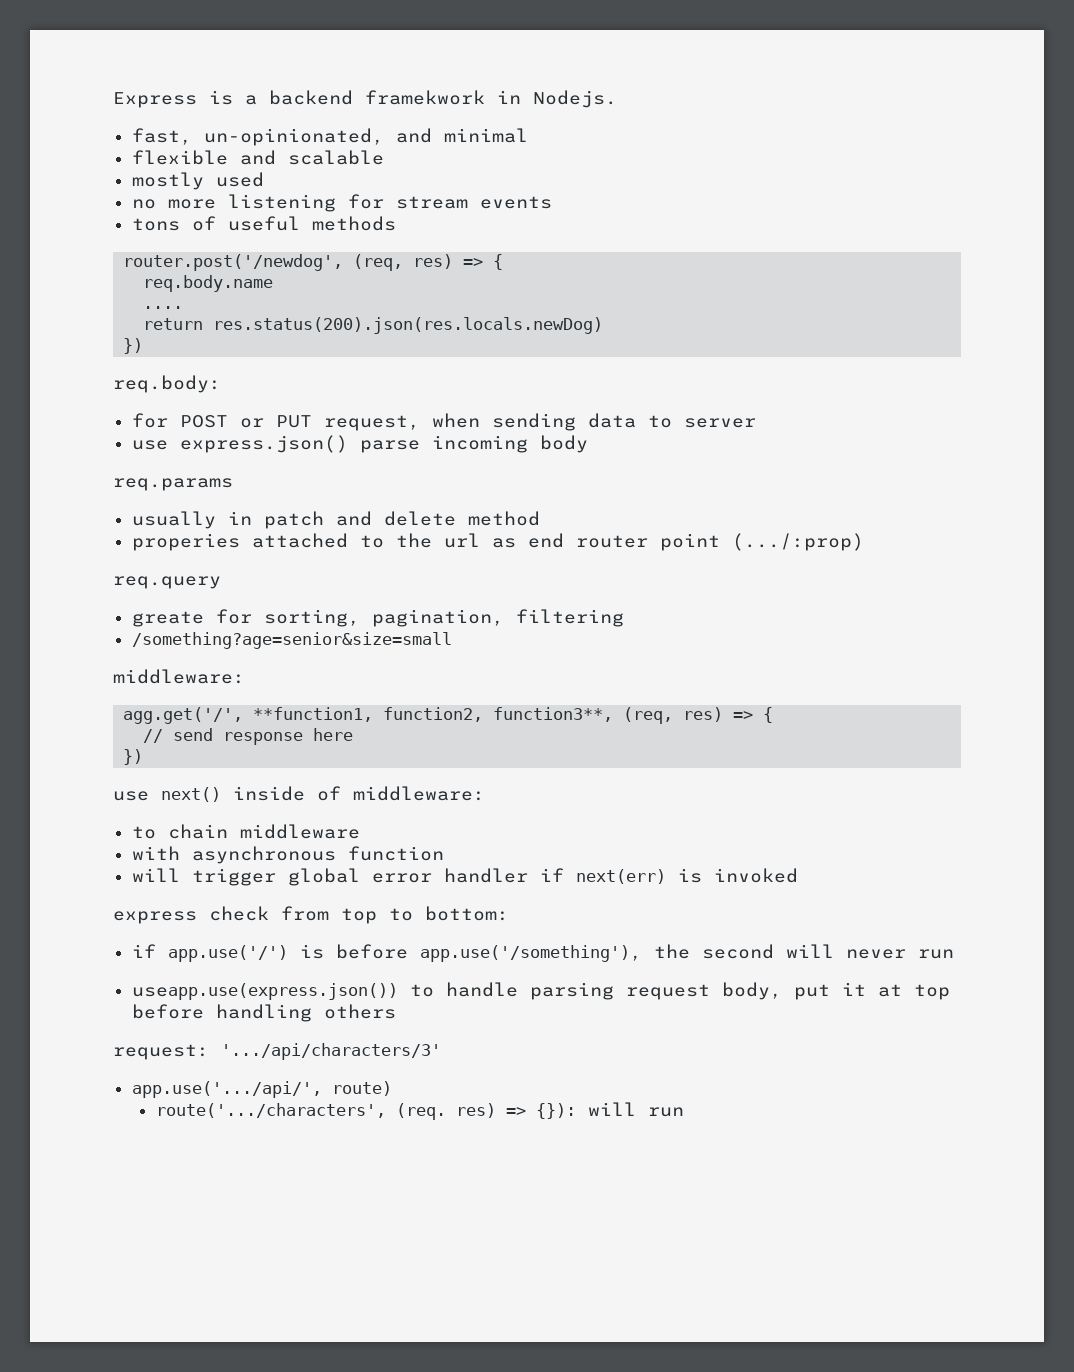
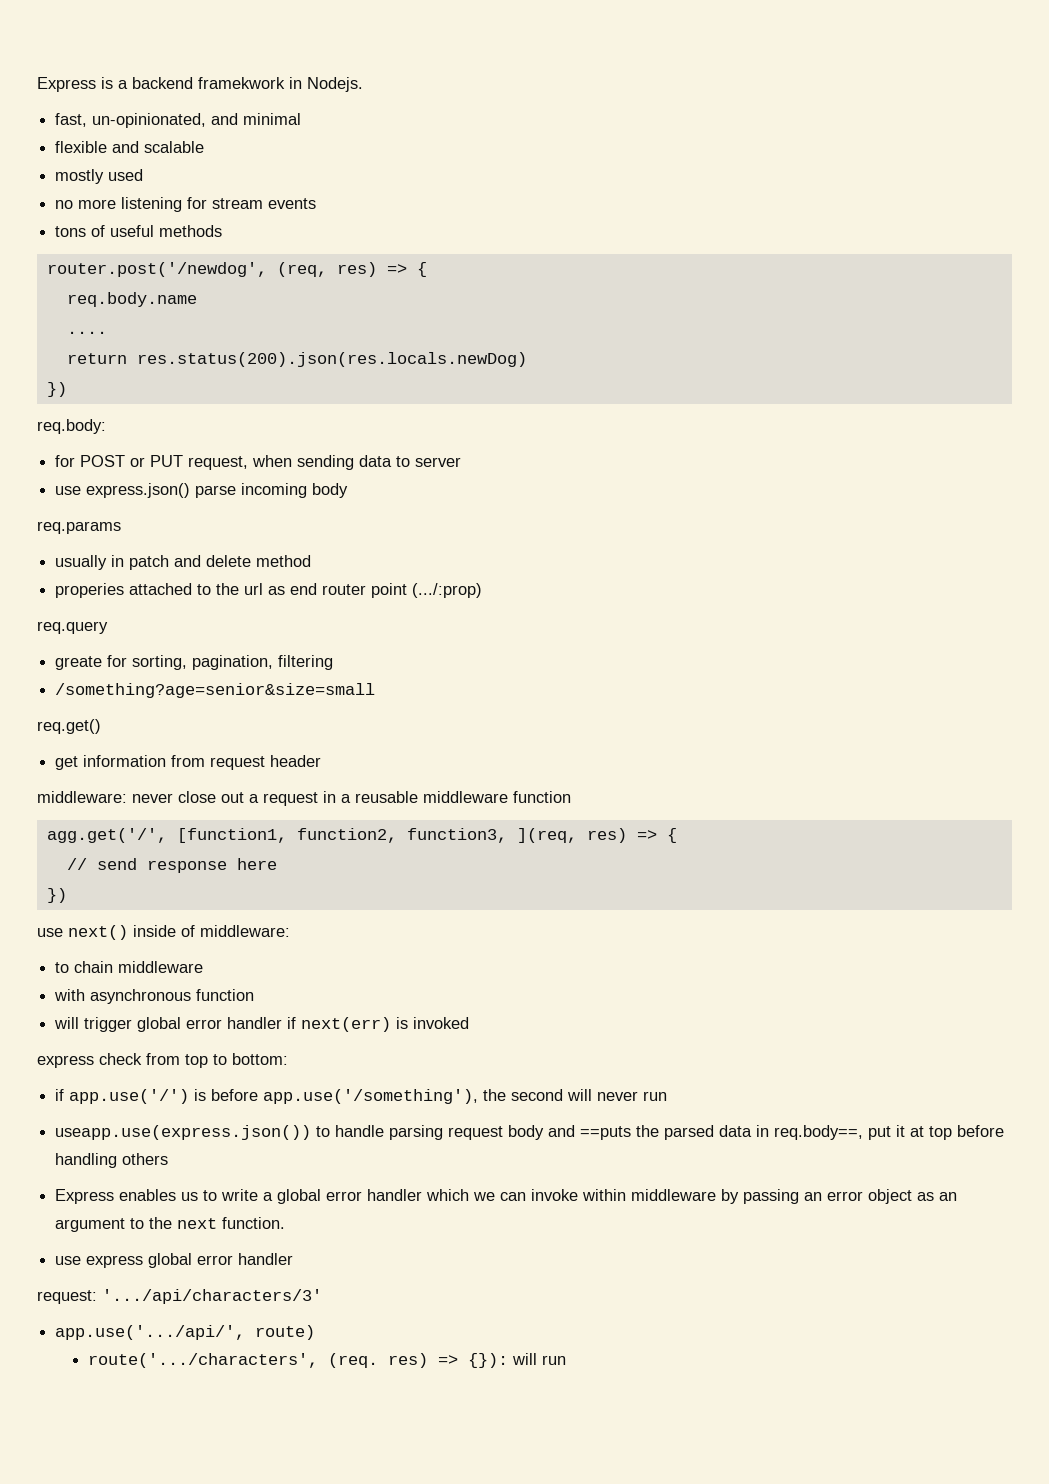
  /something?age=senior&size=small
- middleware:
- agg.get('/', **function1, function2, function3**, (req, res) => {
+ req.get()
+ get information from request header
+ middleware: never close out a request in a reusable middleware function
+ agg.get('/', [function1, function2, function3, ](req, res) => {
- useapp.use(express.json()) to handle parsing request body, put it at top before handling others
+ useapp.use(express.json()) to handle parsing request body and ==puts the parsed data in req.body==, put it at top before handling others
+ Express enables us to write a global error handler which we can invoke within middleware by passing an error object as an argument to the next function.
+ use express global error handler

